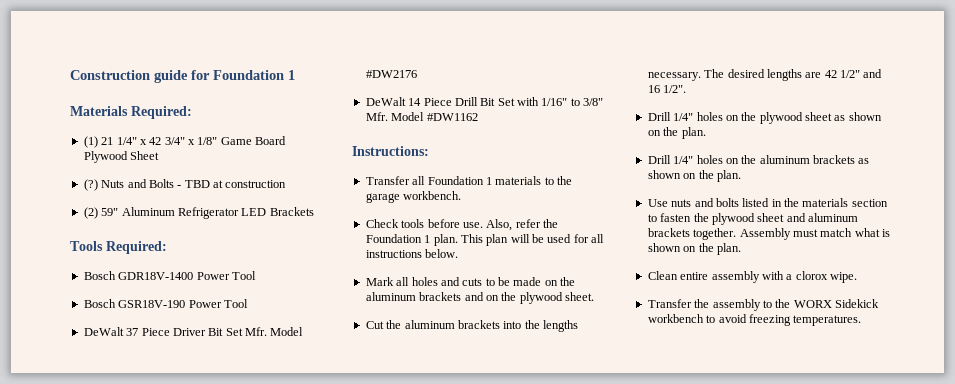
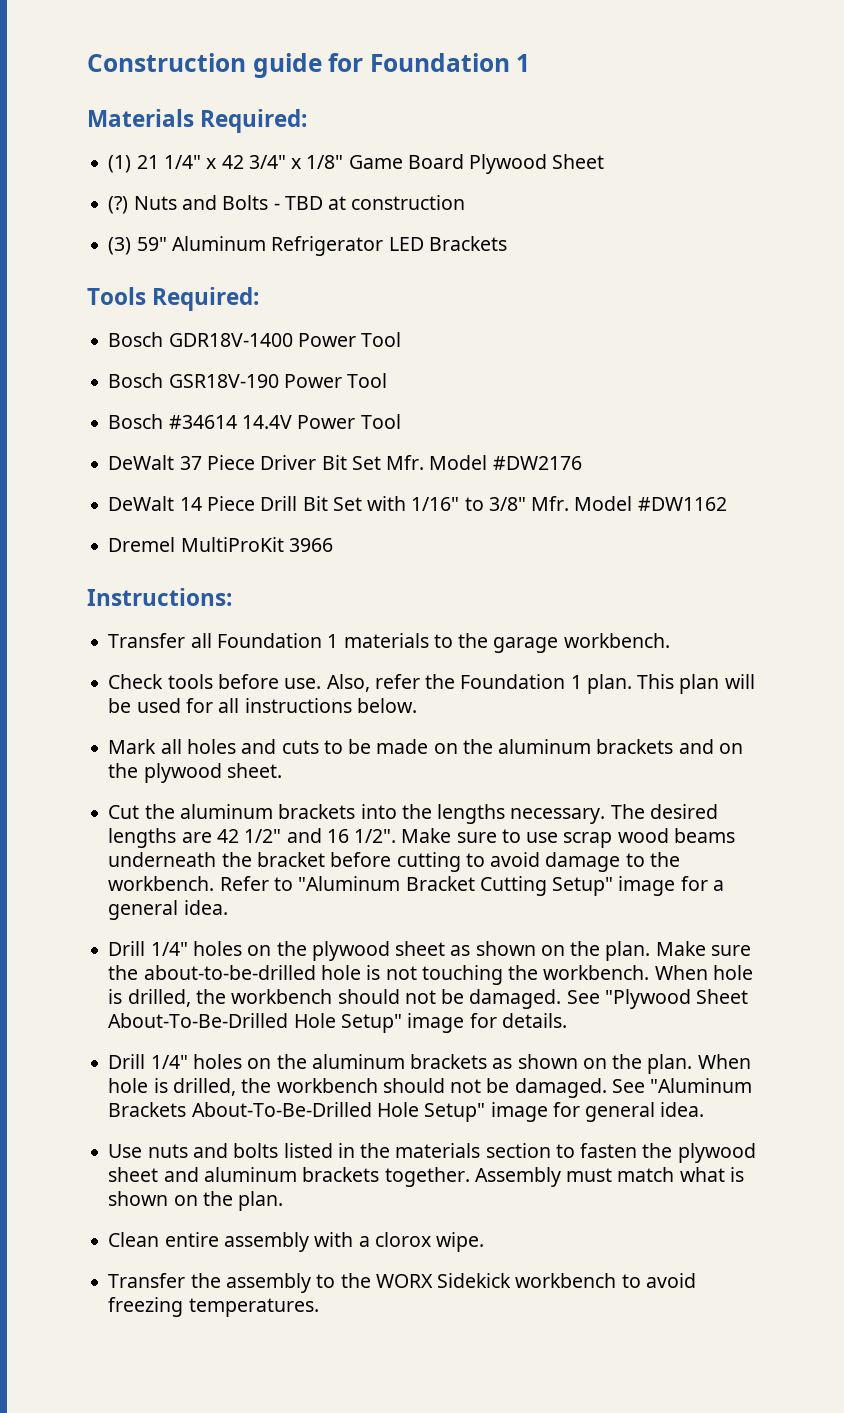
- (2) 59" Aluminum Refrigerator LED Brackets
+ (3) 59" Aluminum Refrigerator LED Brackets
+ Bosch #34614 14.4V Power Tool
+ Dremel MultiProKit 3966
+ Make sure to use scrap wood beams underneath the bracket before cutting to avoid damage to the workbench. Refer to "Aluminum Bracket Cutting Setup" image for a general idea.
+ Make sure the about-to-be-drilled hole is not touching the workbench. When hole is drilled, the workbench should not be damaged. See "Plywood Sheet About-To-Be-Drilled Hole Setup" image for details.
+ When hole is drilled, the workbench should not be damaged. See "Aluminum Brackets About-To-Be-Drilled Hole Setup" image for general idea.

